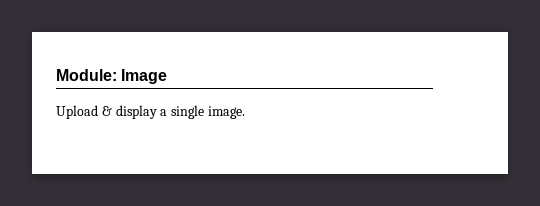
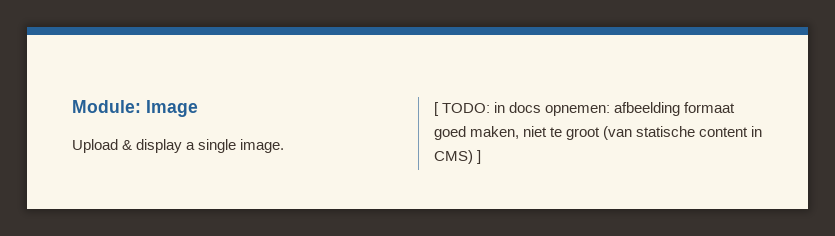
+ [ TODO: in docs opnemen: afbeelding formaat goed maken, niet te groot (van statische content in CMS) ]

